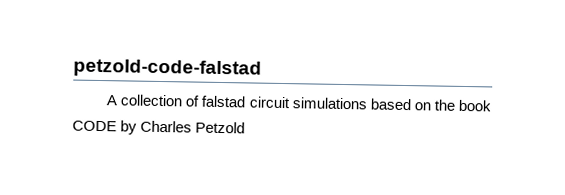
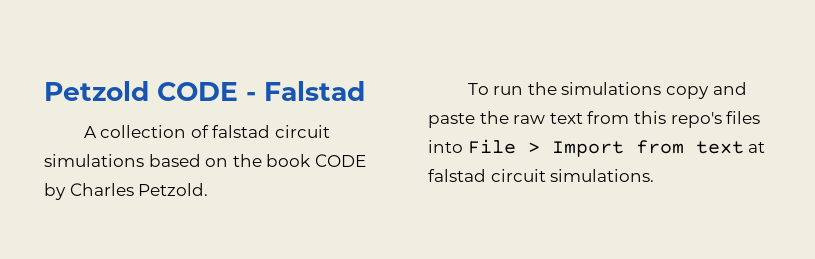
- petzold-code-falstad
+ Petzold CODE - Falstad
- A collection of falstad circuit simulations based on the book CODE by Charles Petzold
+ A collection of falstad circuit simulations based on the book CODE by Charles Petzold.
+ To run the simulations copy and paste the raw text from this repo's files into File > Import from text at falstad circuit simulations.

